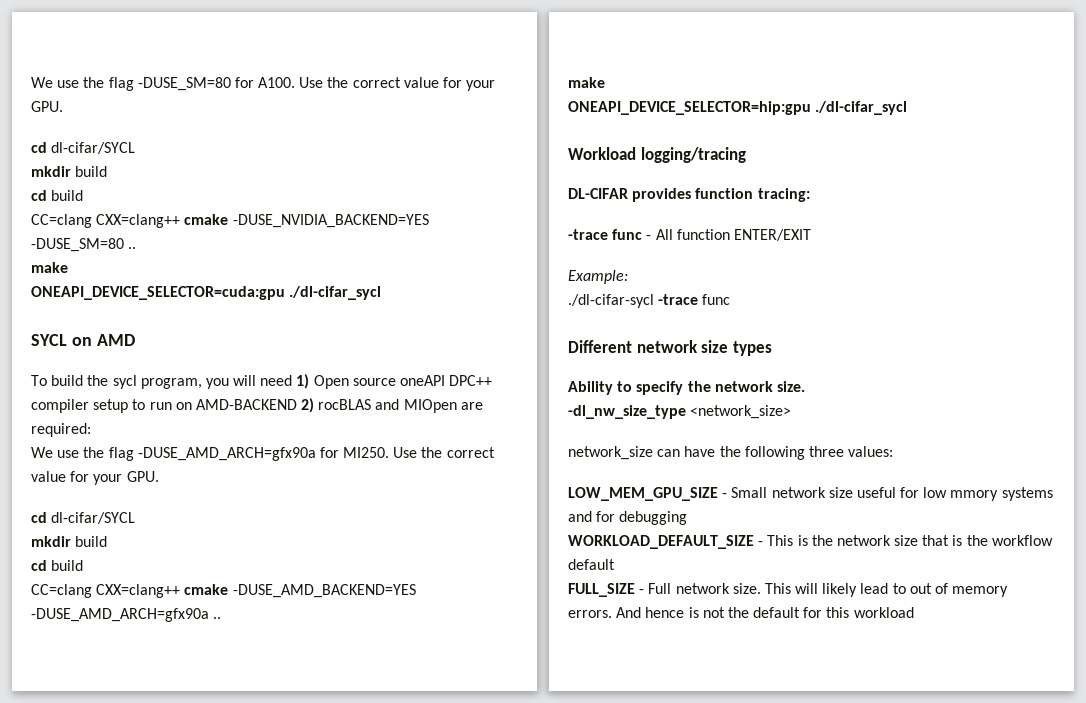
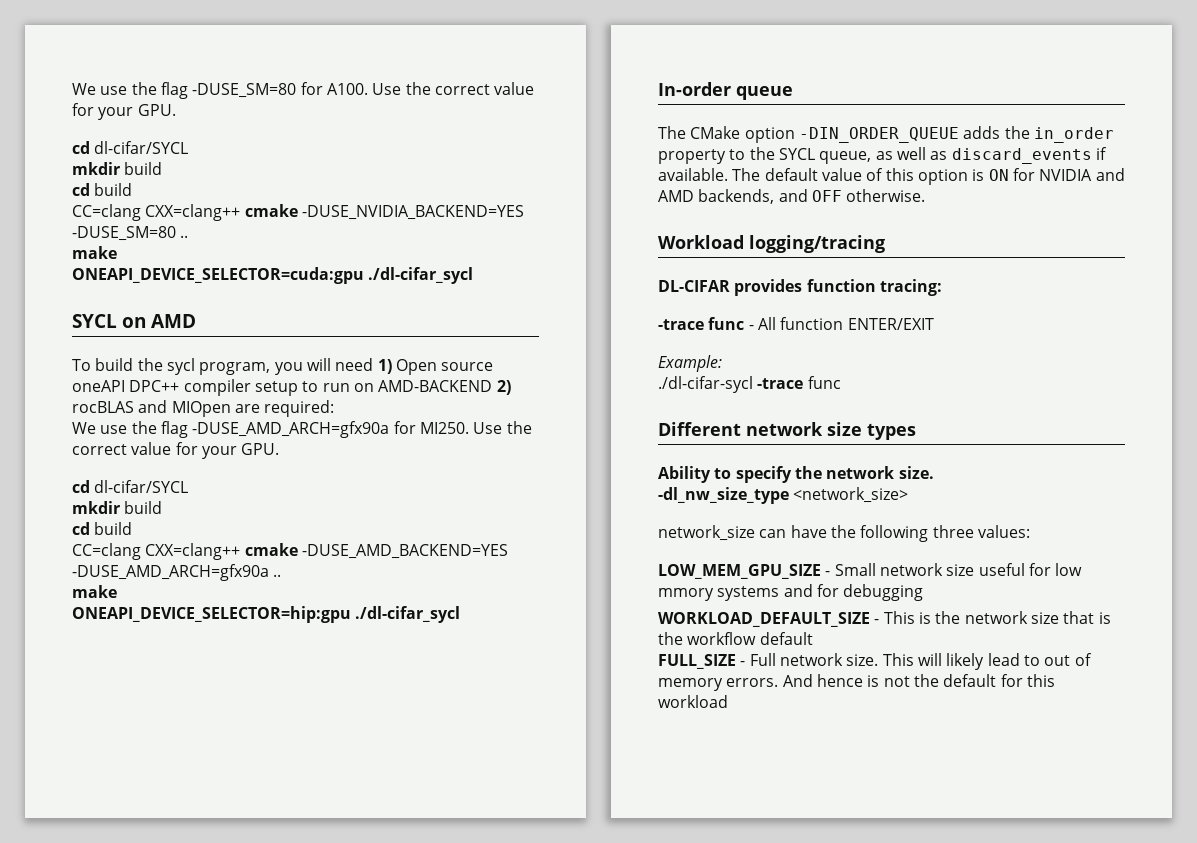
+ In-order queue
+ The CMake option -DIN_ORDER_QUEUE adds the in_order property to the SYCL queue, as well as discard_events if available. The default value of this option is ON for NVIDIA and AMD backends, and OFF otherwise.

